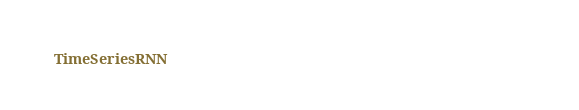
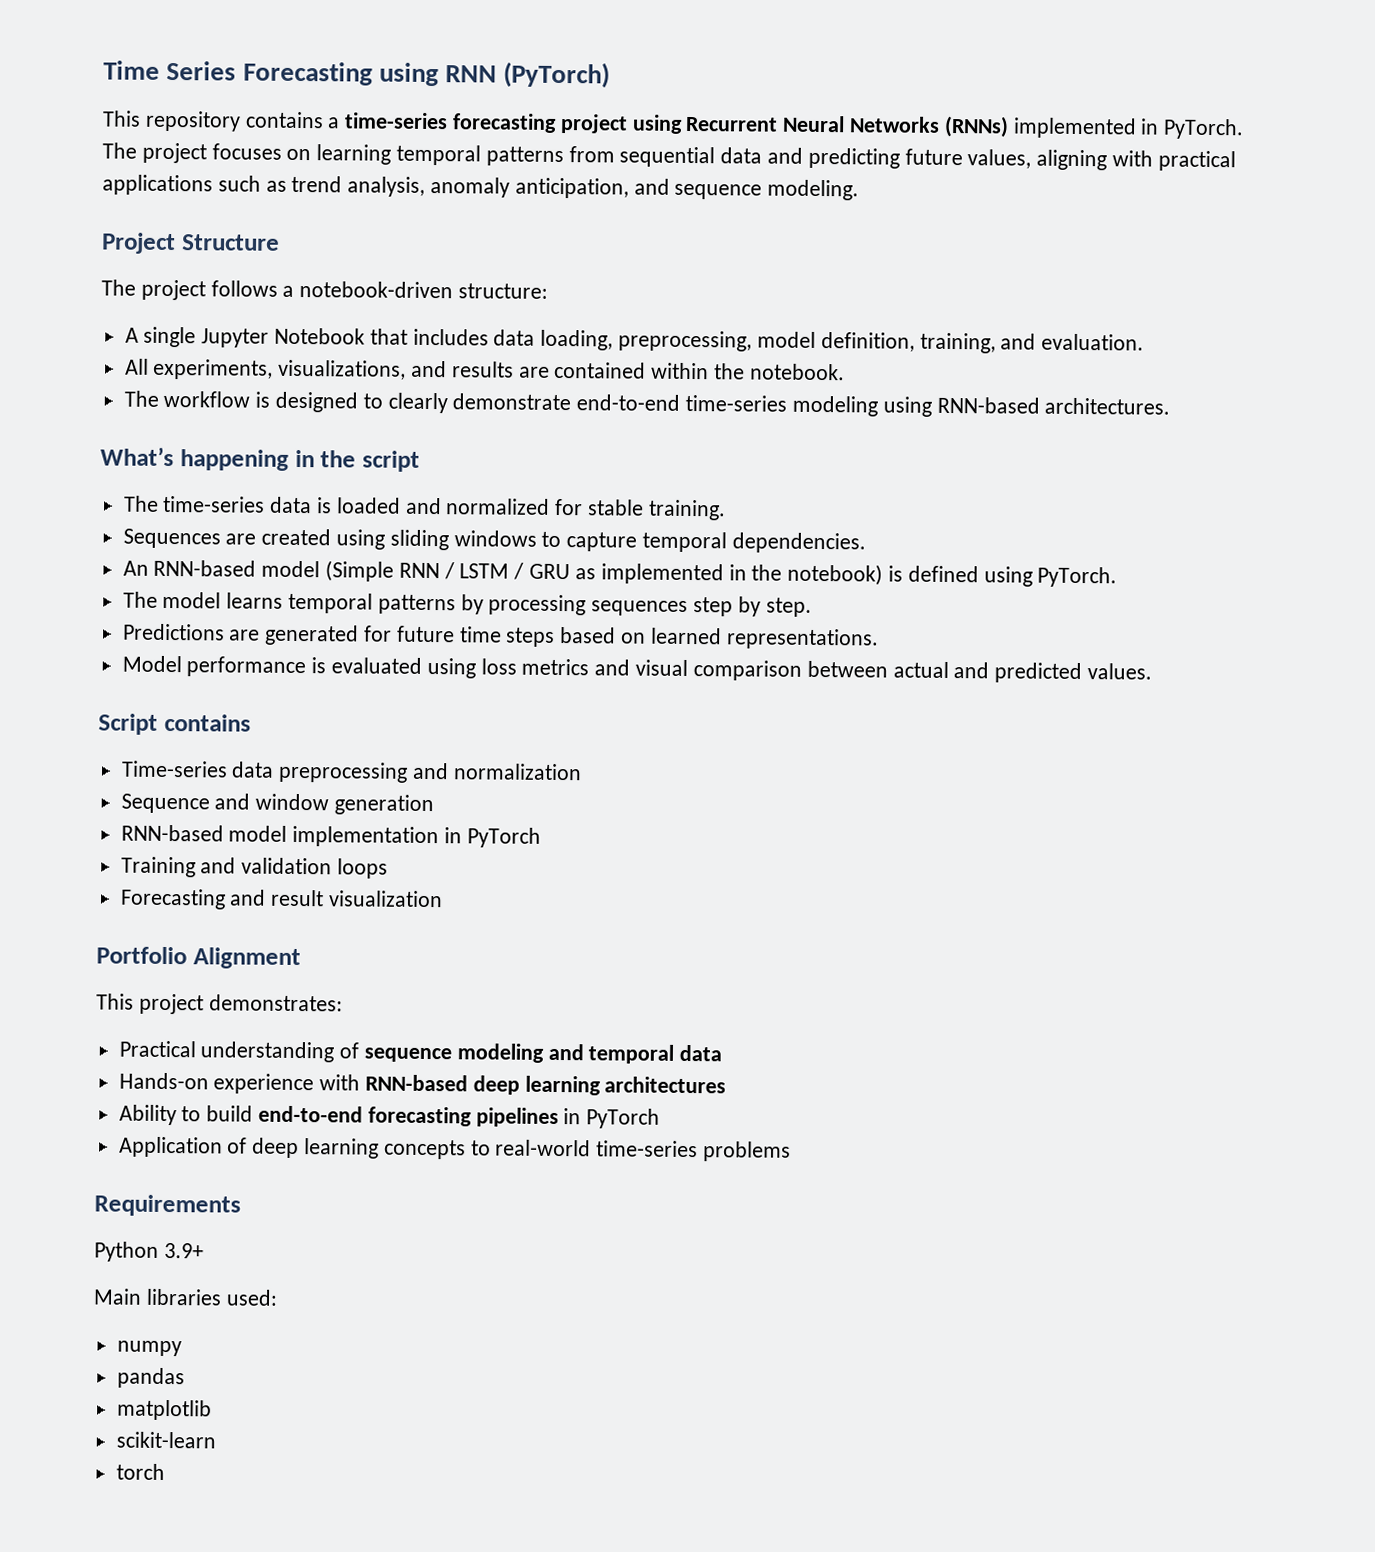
- TimeSeriesRNN
+ Time Series Forecasting using RNN (PyTorch)
+ This repository contains a time-series forecasting project using Recurrent Neural Networks (RNNs) implemented in PyTorch. The project focuses on learning temporal patterns from sequential data and predicting future values, aligning with practical applications such as trend analysis, anomaly anticipation, and sequence modeling.
+ Project Structure
+ The project follows a notebook-driven structure:
+ A single Jupyter Notebook that includes data loading, preprocessing, model definition, training, and evaluation.
+ All experiments, visualizations, and results are contained within the notebook.
+ The workflow is designed to clearly demonstrate end-to-end time-series modeling using RNN-based architectures.
+ What’s happening in the script
+ The time-series data is loaded and normalized for stable training.
+ Sequences are created using sliding windows to capture temporal dependencies.
+ An RNN-based model (Simple RNN / LSTM / GRU as implemented in the notebook) is defined using PyTorch.
+ The model learns temporal patterns by processing sequences step by step.
+ Predictions are generated for future time steps based on learned representations.
+ Model performance is evaluated using loss metrics and visual comparison between actual and predicted values.
+ Script contains
+ Time-series data preprocessing and normalization
+ Sequence and window generation
+ RNN-based model implementation in PyTorch
+ Training and validation loops
+ Forecasting and result visualization
+ Portfolio Alignment
+ This project demonstrates:
+ Practical understanding of sequence modeling and temporal data
+ Hands-on experience with RNN-based deep learning architectures
+ Ability to build end-to-end forecasting pipelines in PyTorch
+ Application of deep learning concepts to real-world time-series problems
+ Requirements
+ Python 3.9+
+ Main libraries used:
+ numpy
+ pandas
+ matplotlib
+ scikit-learn
+ torch

